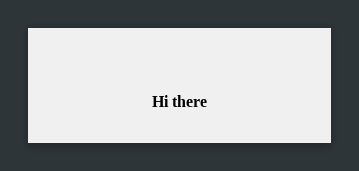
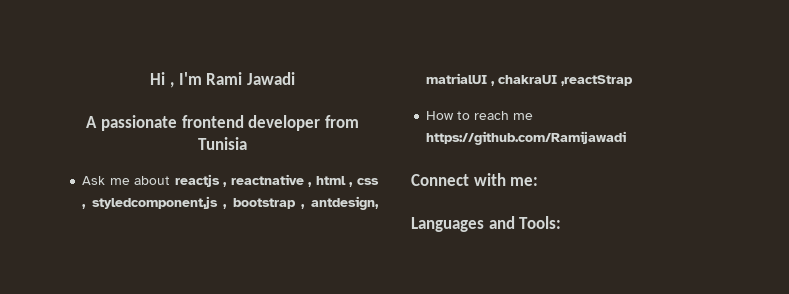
- Hi there
+ Hi , I'm Rami Jawadi
+ A passionate frontend developer from Tunisia
+ Ask me about reactjs , reactnative , html , css , styledcomponent,js , bootstrap , antdesign, matrialUI , chakraUI ,reactStrap
+ How to reach me https://github.com/Ramijawadi
+ Connect with me:
+ Languages and Tools:

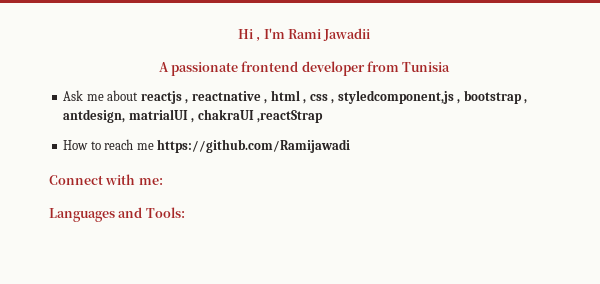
- Hi , I'm Rami Jawadi
+ Hi , I'm Rami Jawadii

